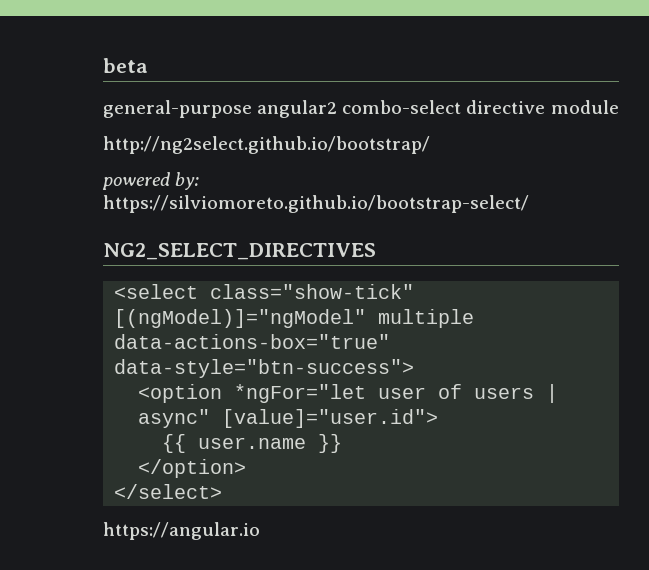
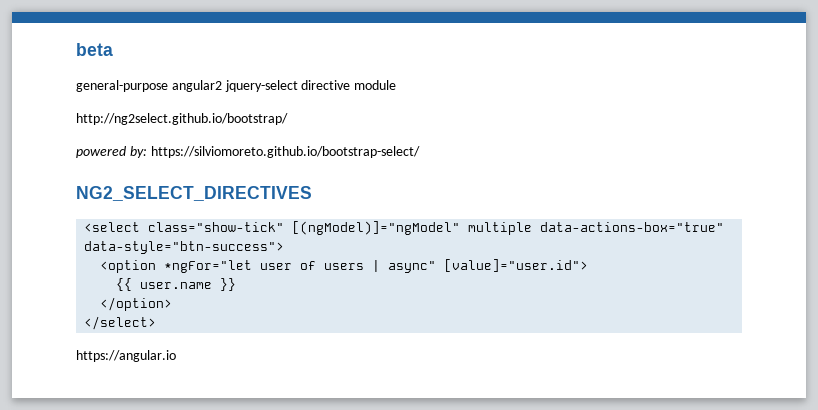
- general-purpose angular2 combo-select directive module
+ general-purpose angular2 jquery-select directive module

